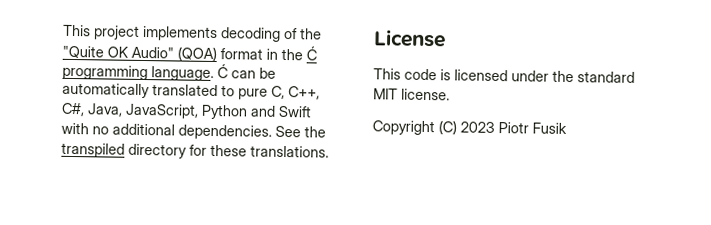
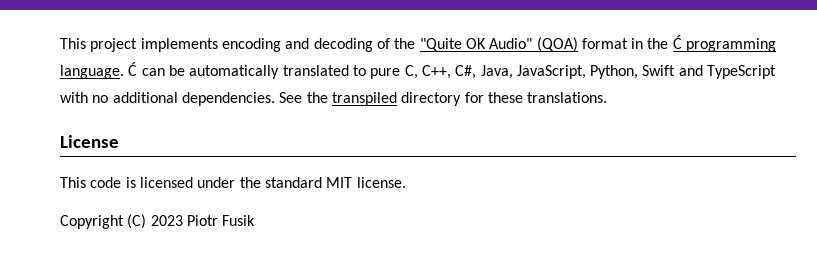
- This project implements decoding of the "Quite OK Audio" (QOA) format in the Ć programming language.
+ This project implements encoding and decoding of the "Quite OK Audio" (QOA) format in the Ć programming language.
- Ć can be automatically translated to pure C, C++, C#, Java, JavaScript, Python and Swift with no additional dependencies.
+ Ć can be automatically translated to pure C, C++, C#, Java, JavaScript, Python, Swift and TypeScript with no additional dependencies.

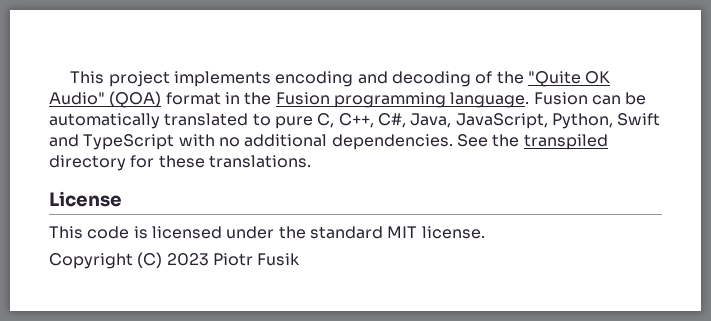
- This project implements encoding and decoding of the "Quite OK Audio" (QOA) format in the Ć programming language.
+ This project implements encoding and decoding of the "Quite OK Audio" (QOA) format in the Fusion programming language.
- Ć can be automatically translated to pure C, C++, C#, Java, JavaScript, Python, Swift and TypeScript with no additional dependencies.
+ Fusion can be automatically translated to pure C, C++, C#, Java, JavaScript, Python, Swift and TypeScript with no additional dependencies.

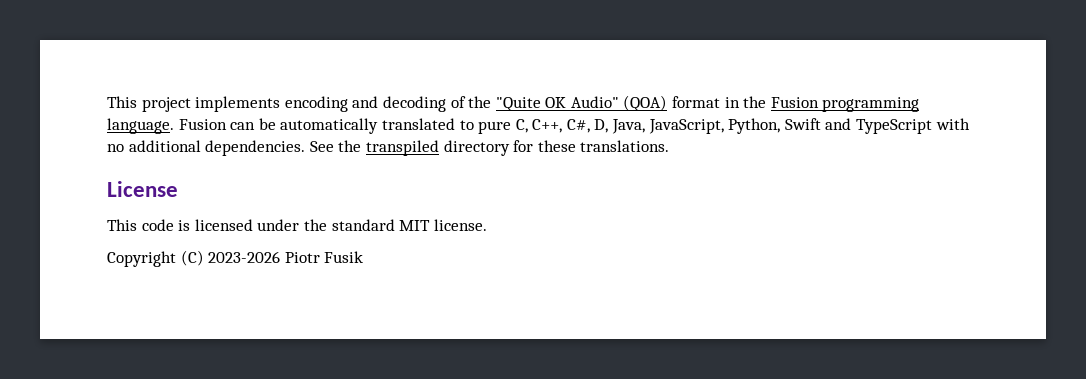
- Fusion can be automatically translated to pure C, C++, C#, Java, JavaScript, Python, Swift and TypeScript with no additional dependencies.
+ Fusion can be automatically translated to pure C, C++, C#, D, Java, JavaScript, Python, Swift and TypeScript with no additional dependencies.
- Copyright (C) 2023 Piotr Fusik
+ Copyright (C) 2023-2026 Piotr Fusik

